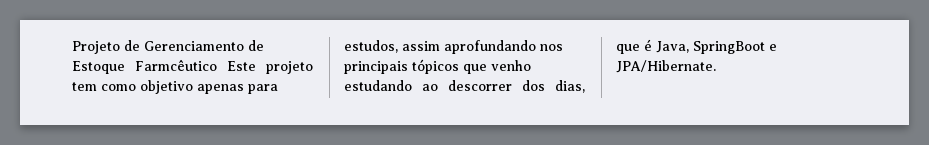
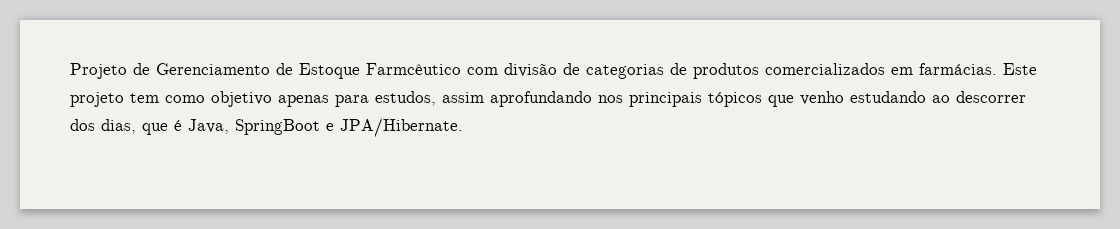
- Projeto de Gerenciamento de Estoque Farmcêutico Este projeto tem como objetivo apenas para estudos, assim aprofundando nos principais tópicos que venho estudando ao descorrer dos dias, que é Java, SpringBoot e JPA/Hibernate.
+ Projeto de Gerenciamento de Estoque Farmcêutico com divisão de categorias de produtos comercializados em farmácias. Este projeto tem como objetivo apenas para estudos, assim aprofundando nos principais tópicos que venho estudando ao descorrer dos dias, que é Java, SpringBoot e JPA/Hibernate.

